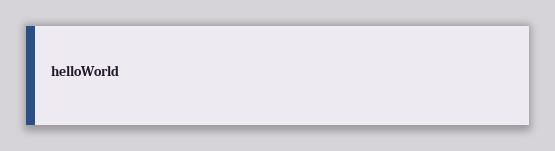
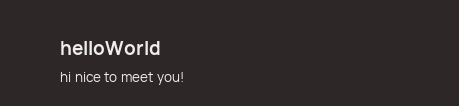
+ hi nice to meet you!

